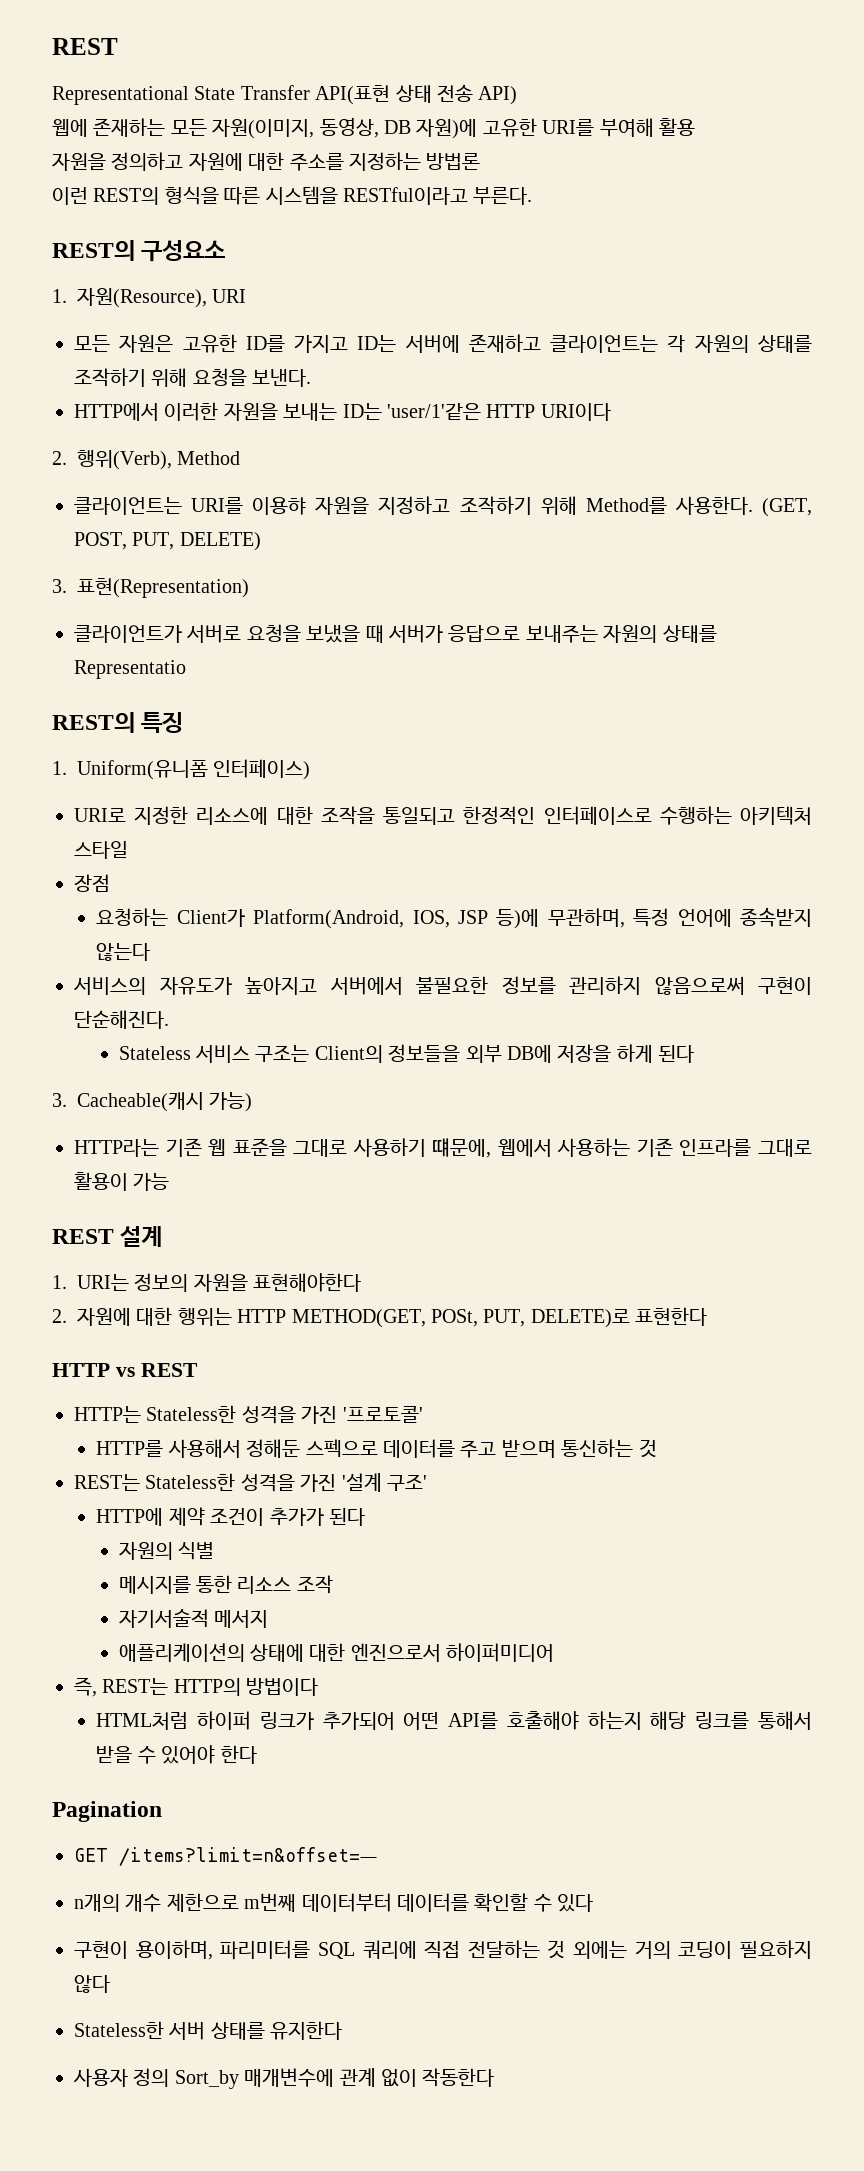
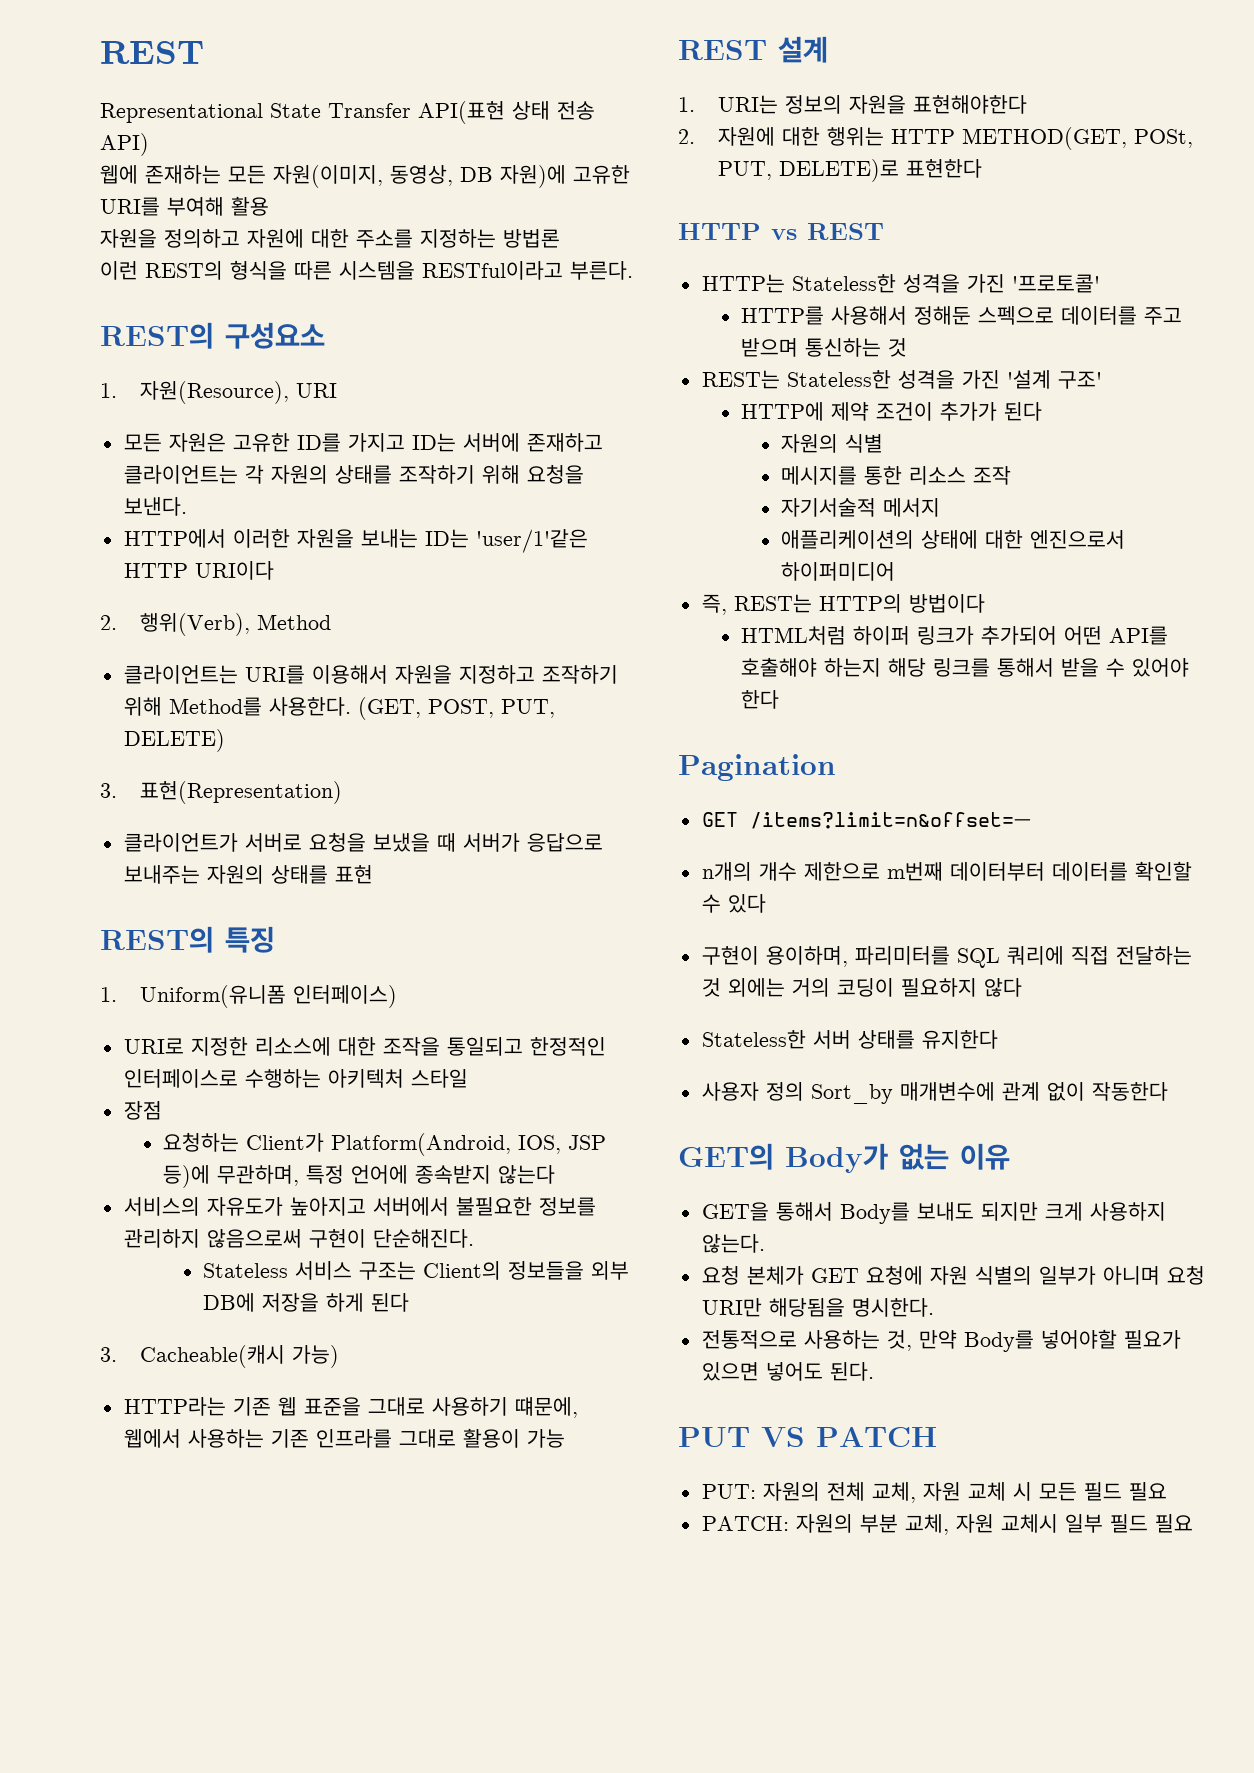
- 클라이언트는 URI를 이용햐 자원을 지정하고 조작하기 위해 Method를 사용한다.
+ 클라이언트는 URI를 이용해서 자원을 지정하고 조작하기 위해 Method를 사용한다.
- 클라이언트가 서버로 요청을 보냈을 때 서버가 응답으로 보내주는 자원의 상태를 Representatio
+ 클라이언트가 서버로 요청을 보냈을 때 서버가 응답으로 보내주는 자원의 상태를 표현
+ GET의 Body가 없는 이유
+ GET을 통해서 Body를 보내도 되지만 크게 사용하지 않는다.
+ 요청 본체가 GET 요청에 자원 식별의 일부가 아니며 요청 URI만 해당됨을 명시한다.
+ 전통적으로 사용하는 것, 만약 Body를 넣어야할 필요가 있으면 넣어도 된다.
+ PUT VS PATCH
+ PUT: 자원의 전체 교체, 자원 교체 시 모든 필드 필요
+ PATCH: 자원의 부분 교체, 자원 교체시 일부 필드 필요

